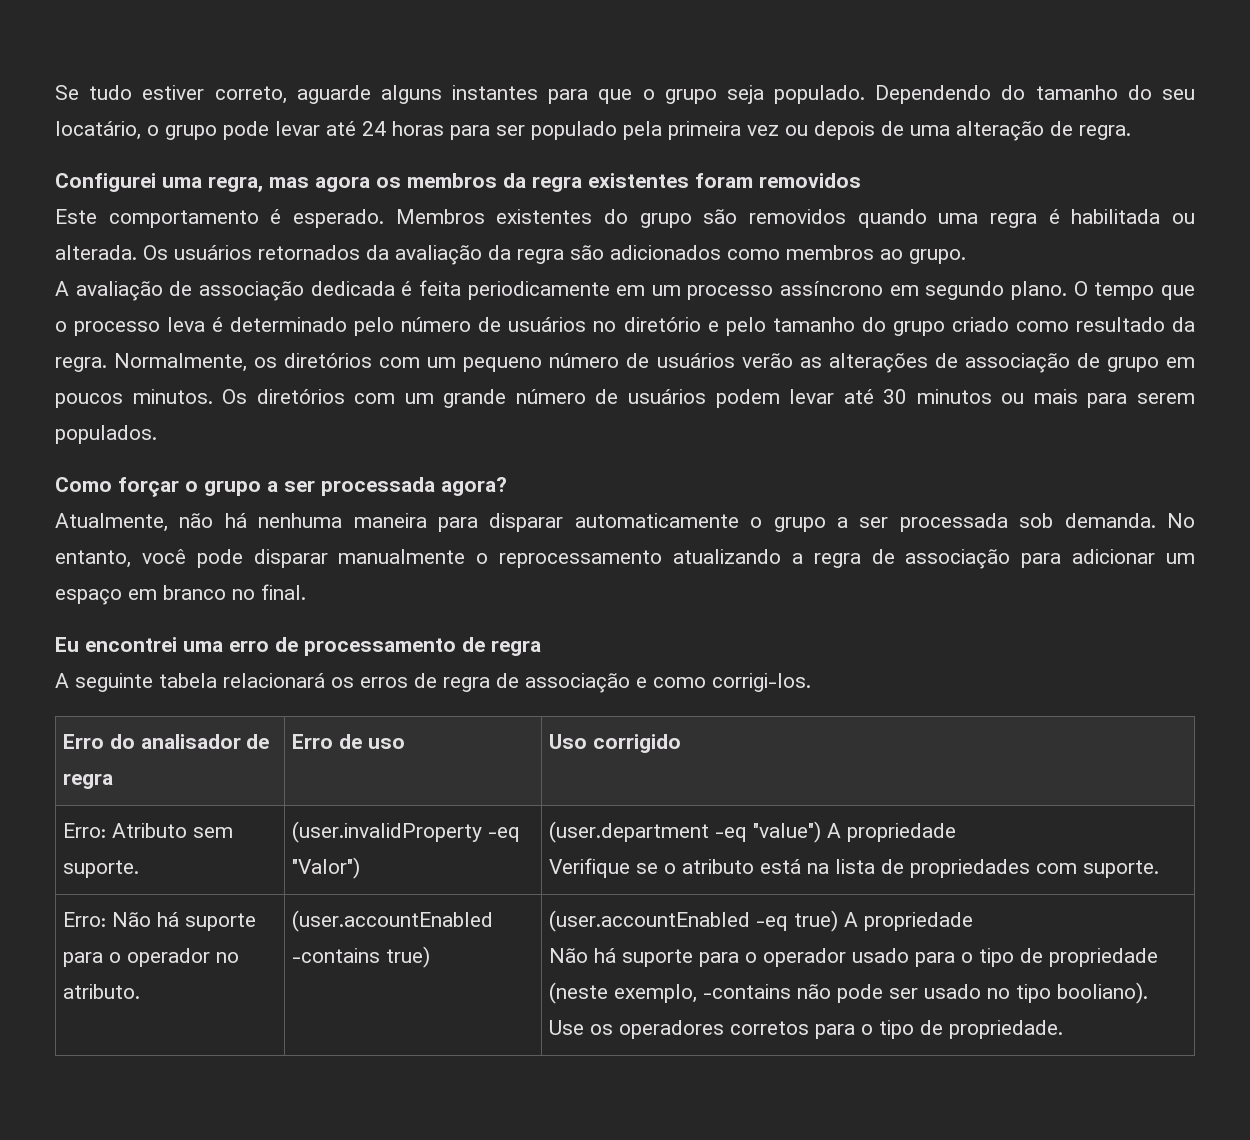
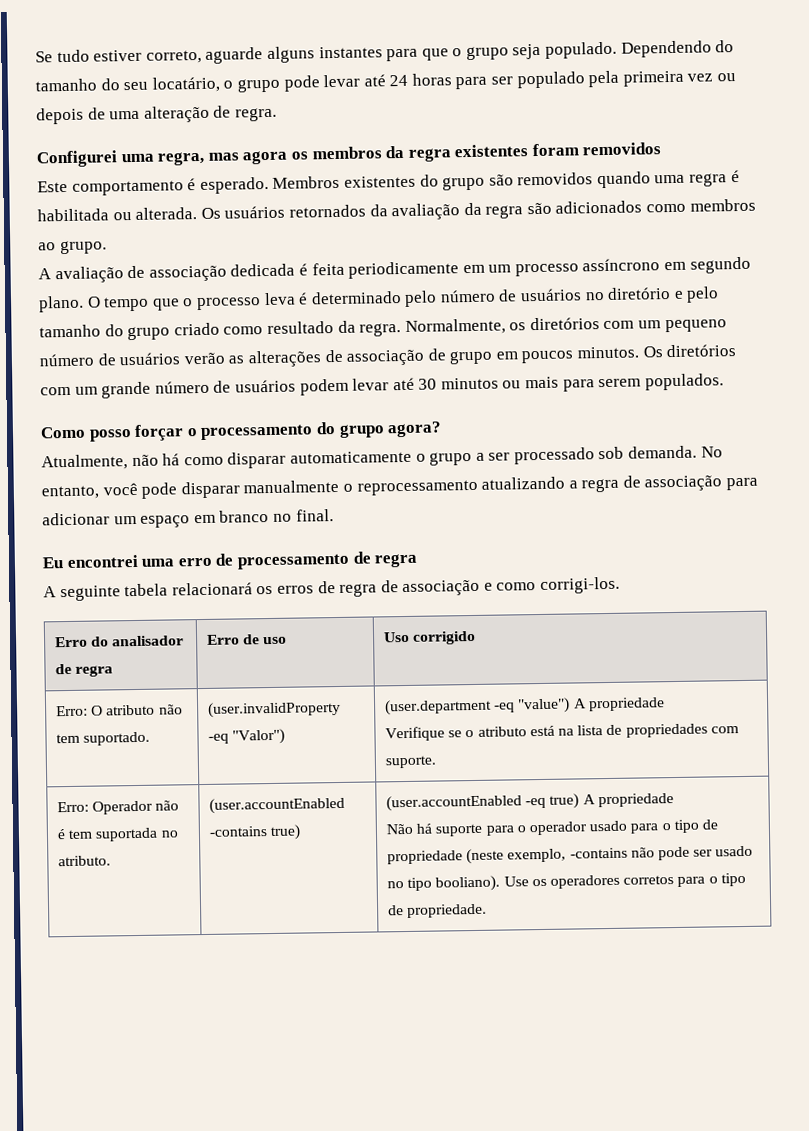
- Como forçar o grupo a ser processada agora?
+ Como posso forçar o processamento do grupo agora?
- Atualmente, não há nenhuma maneira para disparar automaticamente o grupo a ser processada sob demanda.
+ Atualmente, não há como disparar automaticamente o grupo a ser processado sob demanda.
- Erro: Atributo sem suporte. | (user.invalidProperty -eq "Valor") | (user.department -eq "value") A propriedade
+ Erro: O atributo não tem suportado. | (user.invalidProperty -eq "Valor") | (user.department -eq "value") A propriedade
- Erro: Não há suporte para o operador no atributo.
+ Erro: Operador não é tem suportada no atributo.

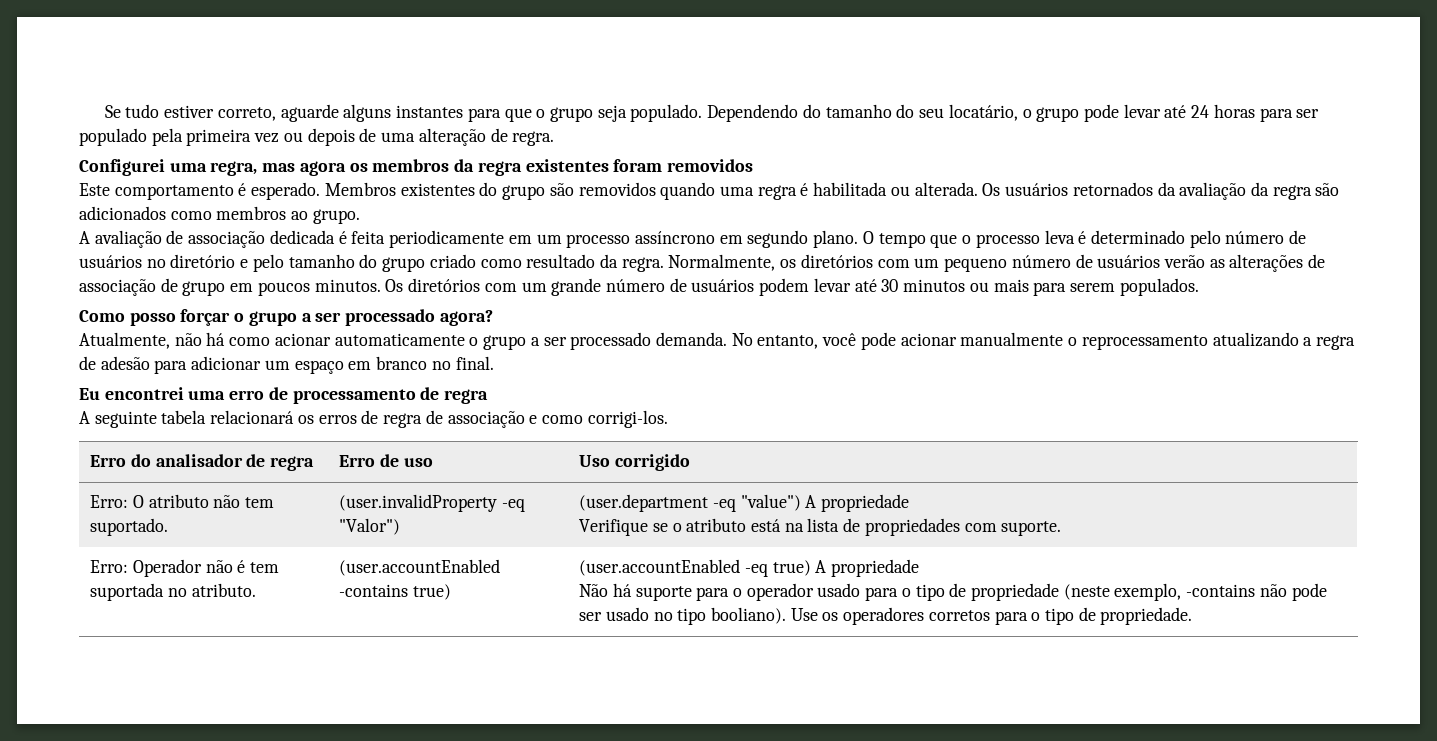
- Como posso forçar o processamento do grupo agora?
+ Como posso forçar o grupo a ser processado agora?
- Atualmente, não há como disparar automaticamente o grupo a ser processado sob demanda.
+ Atualmente, não há como acionar automaticamente o grupo a ser processado demanda.
- No entanto, você pode disparar manualmente o reprocessamento atualizando a regra de associação para adicionar um espaço em branco no final.
+ No entanto, você pode acionar manualmente o reprocessamento atualizando a regra de adesão para adicionar um espaço em branco no final.

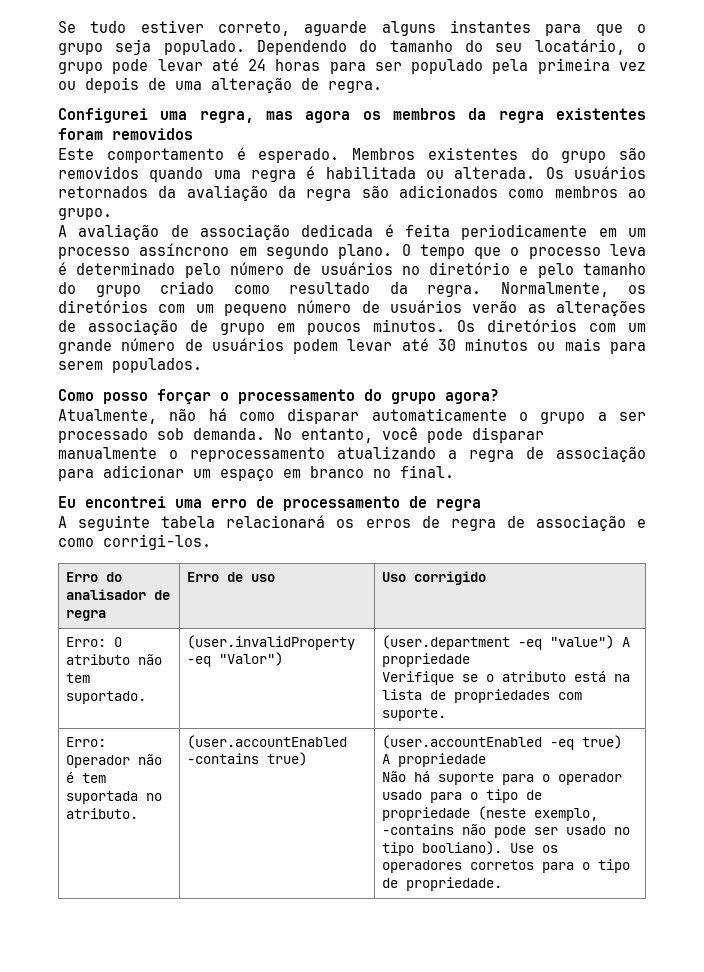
- Como posso forçar o grupo a ser processado agora?
+ Como posso forçar o processamento do grupo agora?
- Atualmente, não há como acionar automaticamente o grupo a ser processado demanda.
+ Atualmente, não há como disparar automaticamente o grupo a ser processado sob demanda.
- No entanto, você pode acionar manualmente o reprocessamento atualizando a regra de adesão para adicionar um espaço em branco no final.
+ No entanto, você pode disparar manualmente o reprocessamento atualizando a regra de associação para adicionar um espaço em branco no final.

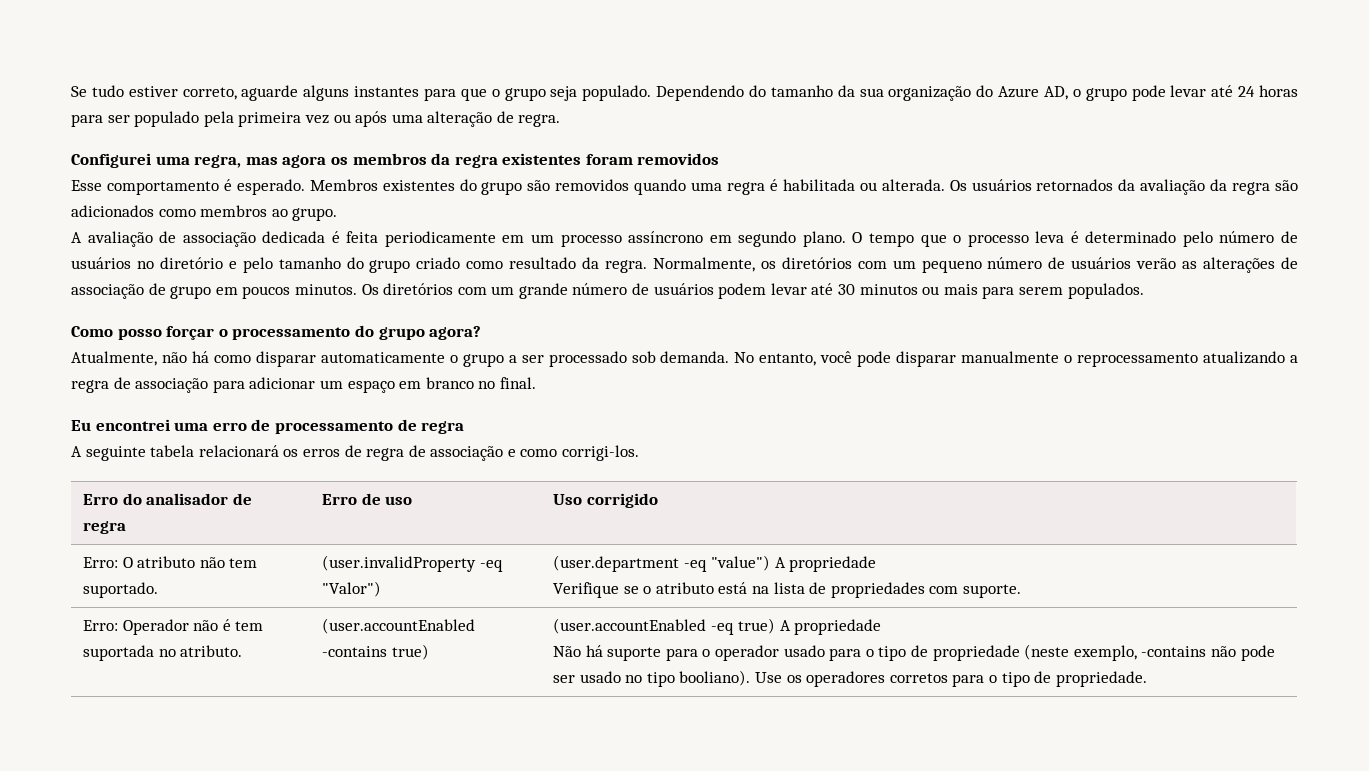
- Dependendo do tamanho do seu locatário, o grupo pode levar até 24 horas para ser populado pela primeira vez ou depois de uma alteração de regra.
+ Dependendo do tamanho da sua organização do Azure AD, o grupo pode levar até 24 horas para ser populado pela primeira vez ou após uma alteração de regra.
- Este comportamento é esperado.
+ Esse comportamento é esperado.

